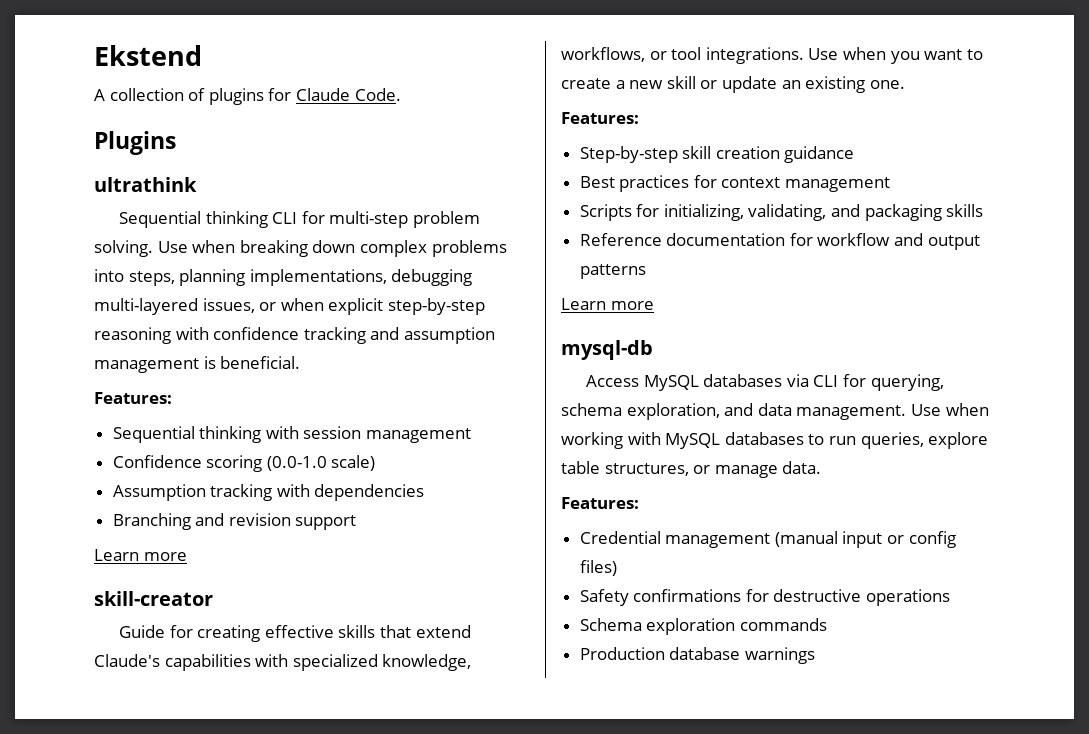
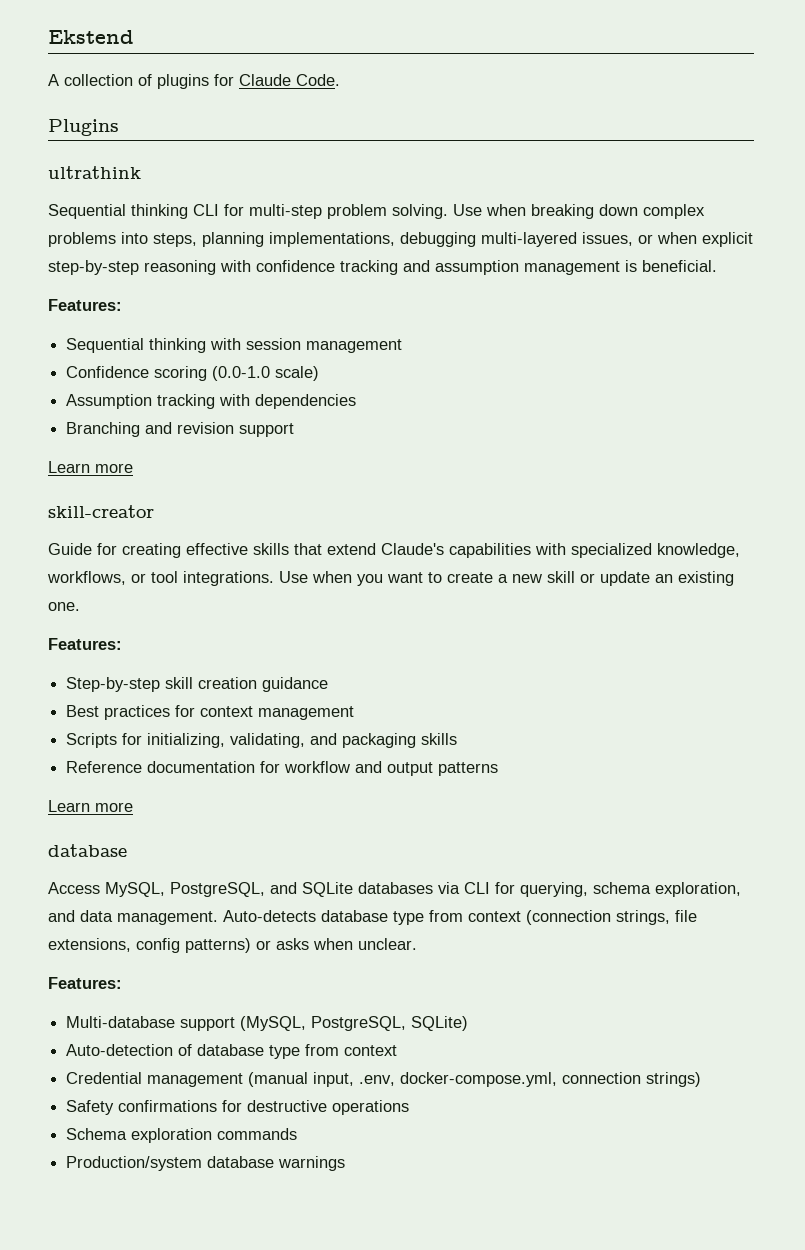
  Reference documentation for workflow and output patterns
  Learn more
- mysql-db
+ database
- Access MySQL databases via CLI for querying, schema exploration, and data management.
+ Access MySQL, PostgreSQL, and SQLite databases via CLI for querying, schema exploration, and data management.
- Use when working with MySQL databases to run queries, explore table structures, or manage data.
+ Auto-detects database type from context (connection strings, file extensions, config patterns) or asks when unclear.
  Features:
- Credential management (manual input or config files)
+ Multi-database support (MySQL, PostgreSQL, SQLite)
+ Auto-detection of database type from context
+ Credential management (manual input, .env, docker-compose.yml, connection strings)
- Production database warnings
+ Production/system database warnings

